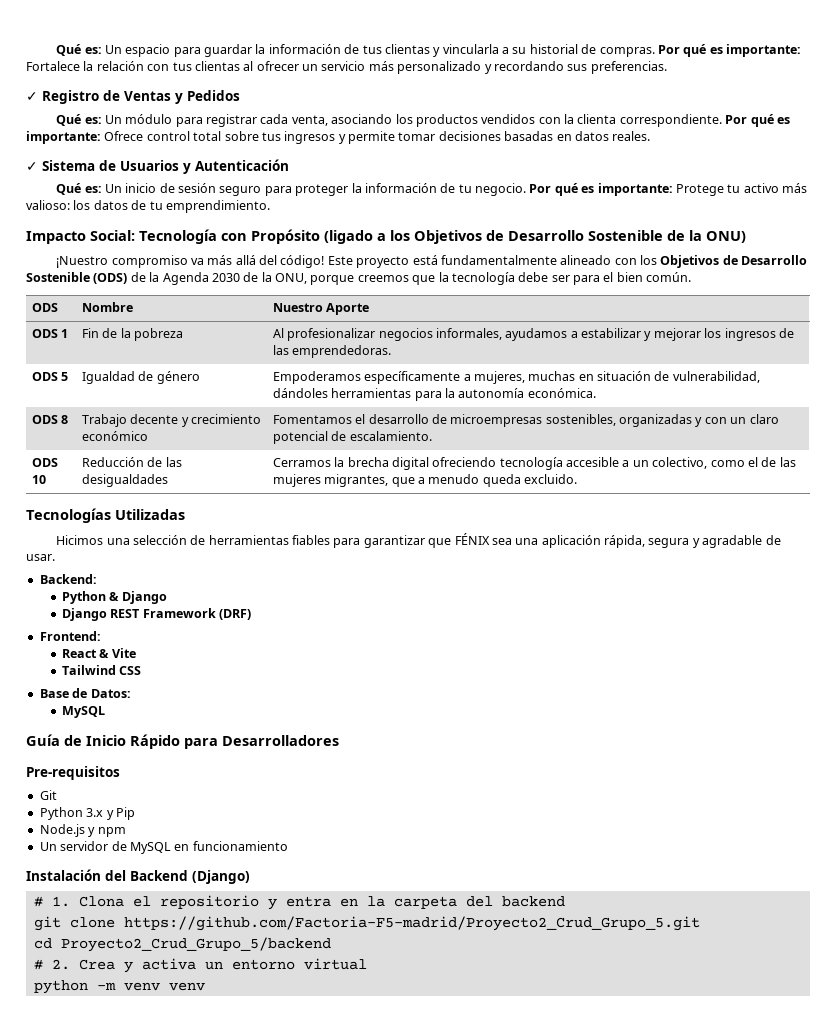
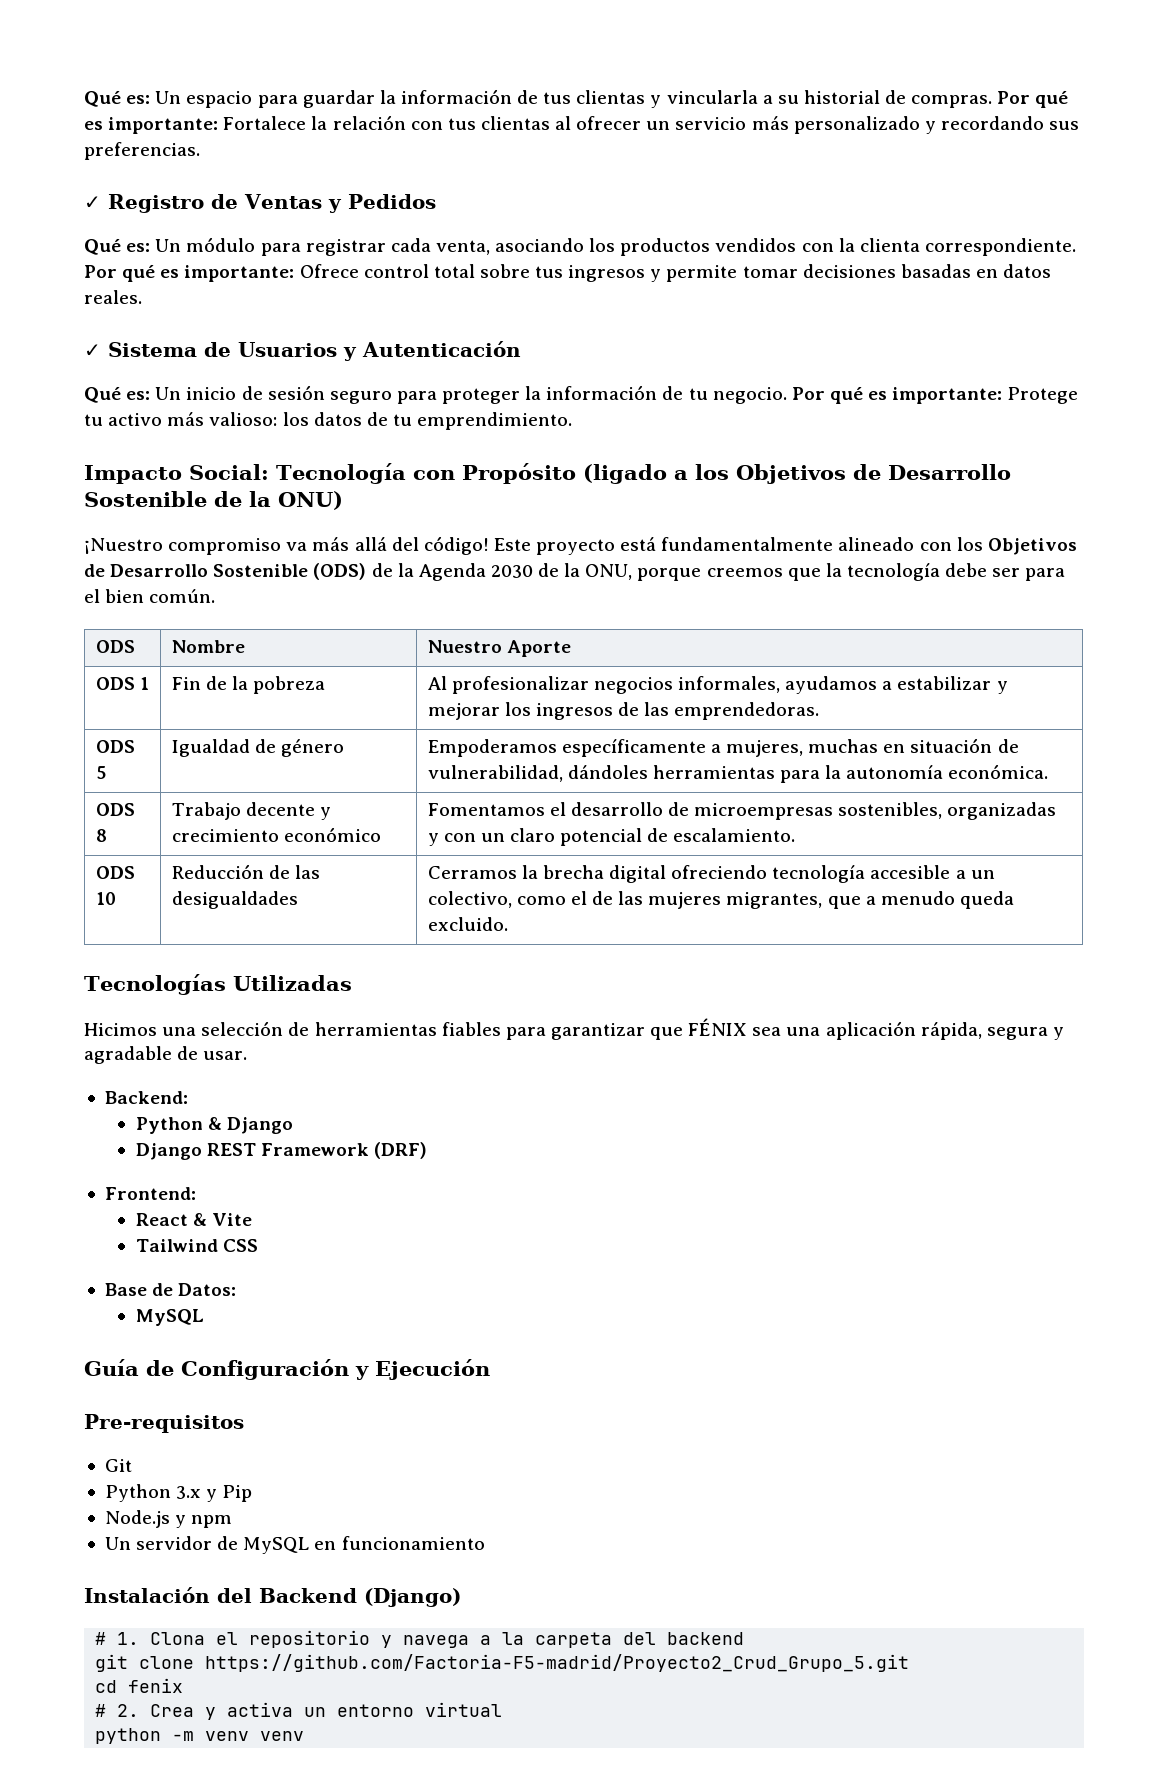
- Guía de Inicio Rápido para Desarrolladores
+ Guía de Configuración y Ejecución
- # 1. Clona el repositorio y entra en la carpeta del backend
+ # 1. Clona el repositorio y navega a la carpeta del backend
- cd Proyecto2_Crud_Grupo_5/backend
+ cd fenix

